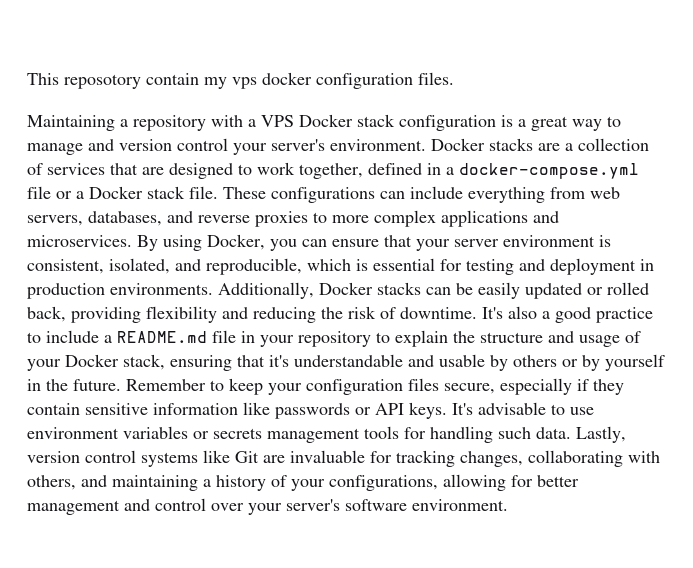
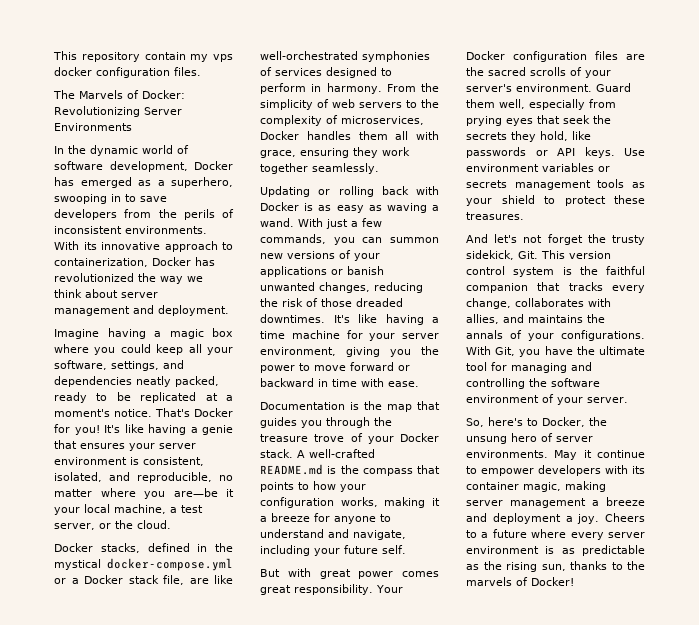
- This reposotory contain my vps docker configuration files.
+ This repository contain my vps docker configuration files.
- Maintaining a repository with a VPS Docker stack configuration is a great way to manage and version control your server's environment. Docker stacks are a collection of services that are designed to work together, defined in a docker-compose.yml file or a Docker stack file. These configurations can include everything from web servers, databases, and reverse proxies to more complex applications and microservices. By using Docker, you can ensure that your server environment is consistent, isolated, and reproducible, which is essential for testing and deployment in production environments. Additionally, Docker stacks can be easily updated or rolled back, providing flexibility and reducing the risk of downtime. It's also a good practice to include a README.md file in your repository to explain the structure and usage of your Docker stack, ensuring that it's understandable and usable by others or by yourself in the future. Remember to keep your configuration files secure, especially if they contain sensitive information like passwords or API keys.
+ The Marvels of Docker: Revolutionizing Server Environments
+ In the dynamic world of software development, Docker has emerged as a superhero, swooping in to save developers from the perils of inconsistent environments. With its innovative approach to containerization, Docker has revolutionized the way we think about server management and deployment.
+ Imagine having a magic box where you could keep all your software, settings, and dependencies neatly packed, ready to be replicated at a moment's notice. That's Docker for you! It's like having a genie that ensures your server environment is consistent, isolated, and reproducible, no matter where you are—be it your local machine, a test server, or the cloud.
+ Docker stacks, defined in the mystical docker-compose.yml or a Docker stack file, are like well-orchestrated symphonies of services designed to perform in harmony. From the simplicity of web servers to the complexity of microservices, Docker handles them all with grace, ensuring they work together seamlessly.
+ Updating or rolling back with Docker is as easy as waving a wand. With just a few commands, you can summon new versions of your applications or banish unwanted changes, reducing the risk of those dreaded downtimes. It's like having a time machine for your server environment, giving you the power to move forward or backward in time with ease.
+ Documentation is the map that guides you through the treasure trove of your Docker stack. A well-crafted README.md is the compass that points to how your configuration works, making it a breeze for anyone to understand and navigate, including your future self.
+ But with great power comes great responsibility. Your Docker configuration files are the sacred scrolls of your server's environment. Guard them well, especially from prying eyes that seek the secrets they hold, like passwords or API keys.
- It's advisable to use environment variables or secrets management tools for handling such data. Lastly, version control systems like Git are invaluable for tracking changes, collaborating with others, and maintaining a history of your configurations, allowing for better management and control over your server's software environment.
+ Use environment variables or secrets management tools as your shield to protect these treasures.
+ And let's not forget the trusty sidekick, Git. This version control system is the faithful companion that tracks every change, collaborates with allies, and maintains the annals of your configurations. With Git, you have the ultimate tool for managing and controlling the software environment of your server.
+ So, here's to Docker, the unsung hero of server environments. May it continue to empower developers with its container magic, making server management a breeze and deployment a joy. Cheers to a future where every server environment is as predictable as the rising sun, thanks to the marvels of Docker!

